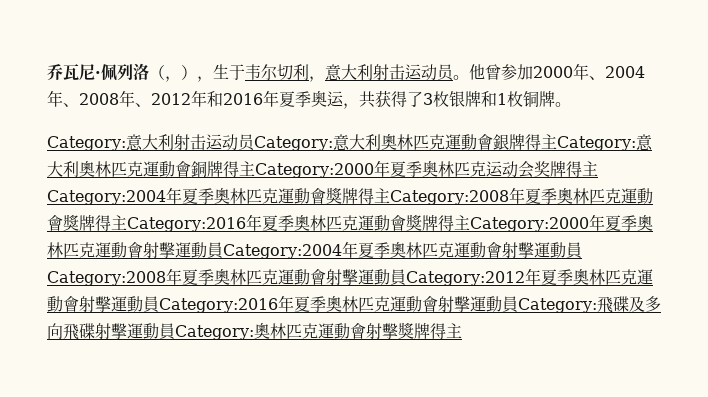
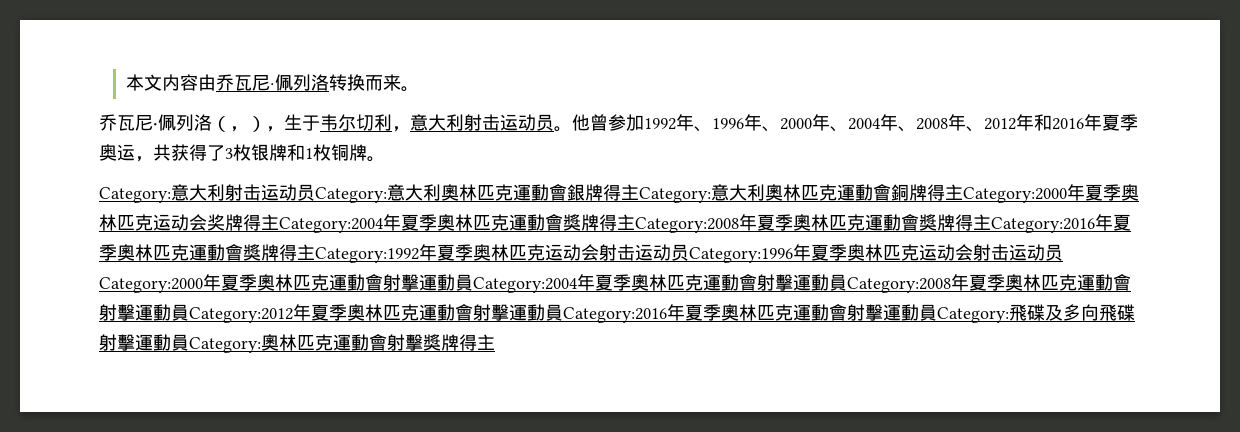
+ 本文内容由乔瓦尼·佩列洛转换而来。
- 他曾参加2000年、2004年、2008年、2012年和2016年夏季奥运，共获得了3枚银牌和1枚铜牌。
+ 他曾参加1992年、1996年、2000年、2004年、2008年、2012年和2016年夏季奥运，共获得了3枚银牌和1枚铜牌。
- 意大利奧林匹克運動會銅牌得主Category:2000年夏季奥林匹克运动会奖牌得主Category:2004年夏季奧林匹克運動會獎牌得主Category:2008年夏季奧林匹克運動會獎牌得主Category:2016年夏季奧林匹克運動會獎牌得主Category:2000年夏季奧林匹克運動會射擊運動員Category:2004年夏季奧林匹克運動會射擊運動員Category:2008年夏季奧林匹克運動會射擊運動員Category:2012年夏季奧林匹克運動會射擊運動員Category:2016年夏季奧林匹克運動會射擊運動員Category:
+ 意大利奧林匹克運動會銅牌得主Category:2000年夏季奥林匹克运动会奖牌得主Category:2004年夏季奧林匹克運動會獎牌得主Category:2008年夏季奧林匹克運動會獎牌得主Category:2016年夏季奧林匹克運動會獎牌得主Category:1992年夏季奥林匹克运动会射击运动员Category:1996年夏季奥林匹克运动会射击运动员Category:2000年夏季奧林匹克運動會射擊運動員Category:2004年夏季奧林匹克運動會射擊運動員Category:2008年夏季奧林匹克運動會射擊運動員Category:2012年夏季奧林匹克運動會射擊運動員Category:2016年夏季奧林匹克運動會射擊運動員Category:

